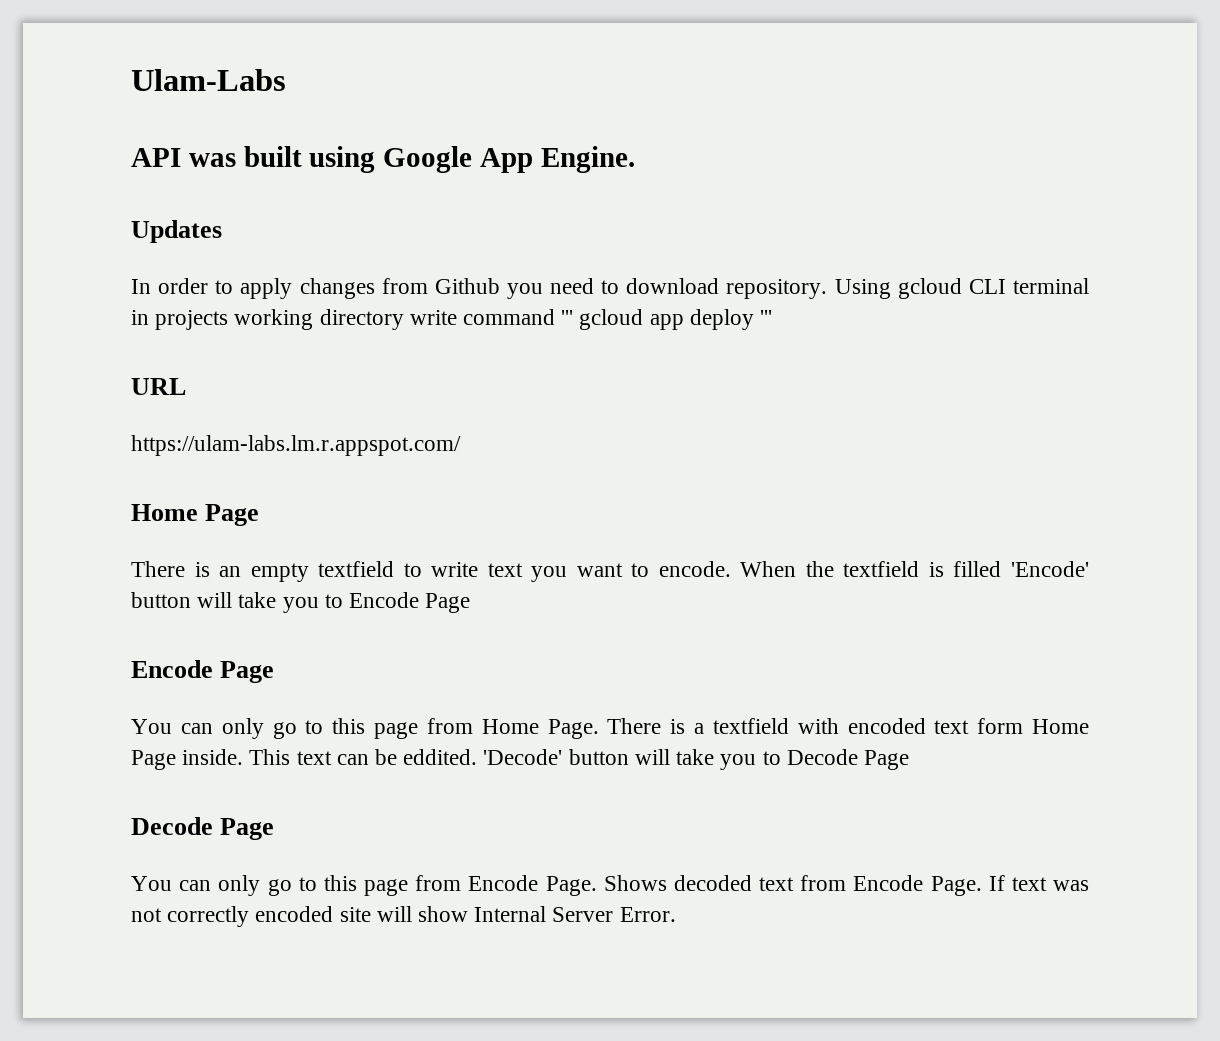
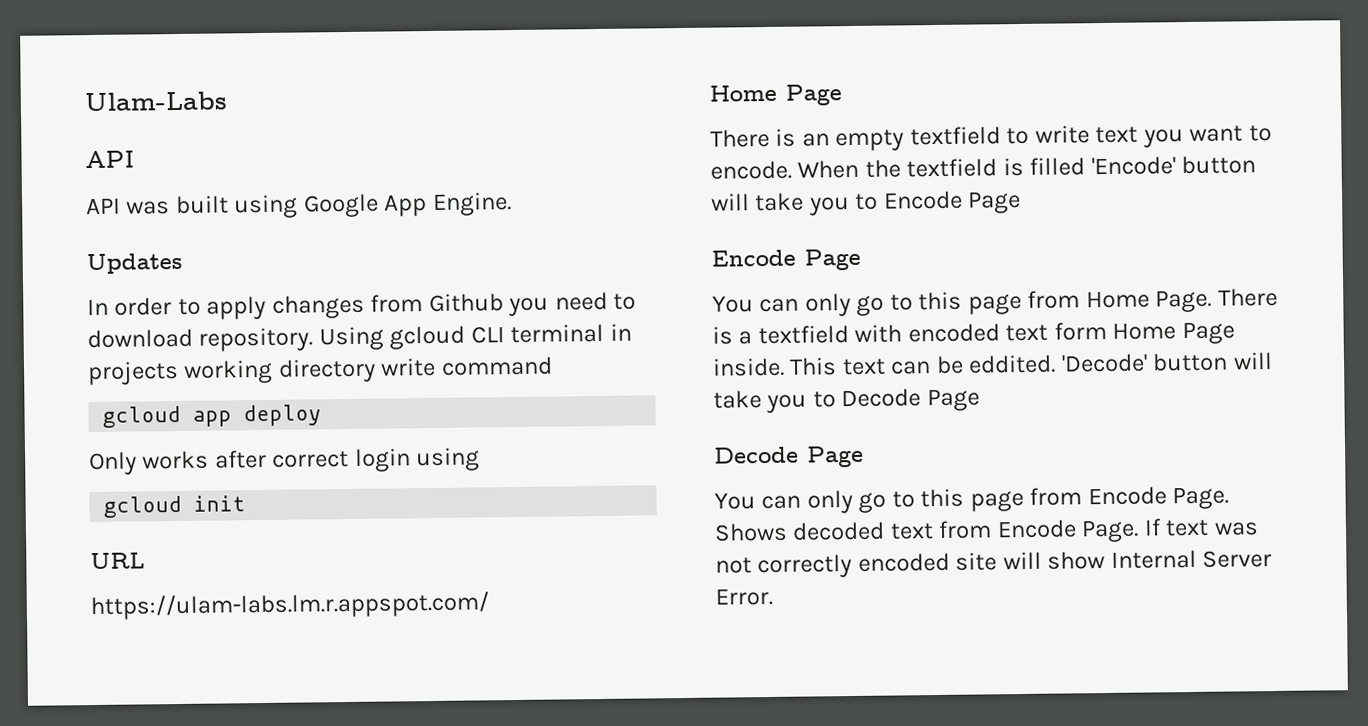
  Ulam-Labs
+ API
- Using gcloud CLI terminal in projects working directory write command ''' gcloud app deploy '''
+ Using gcloud CLI terminal in projects working directory write command
+ gcloud app deploy
+ Only works after correct login using
+ gcloud init

